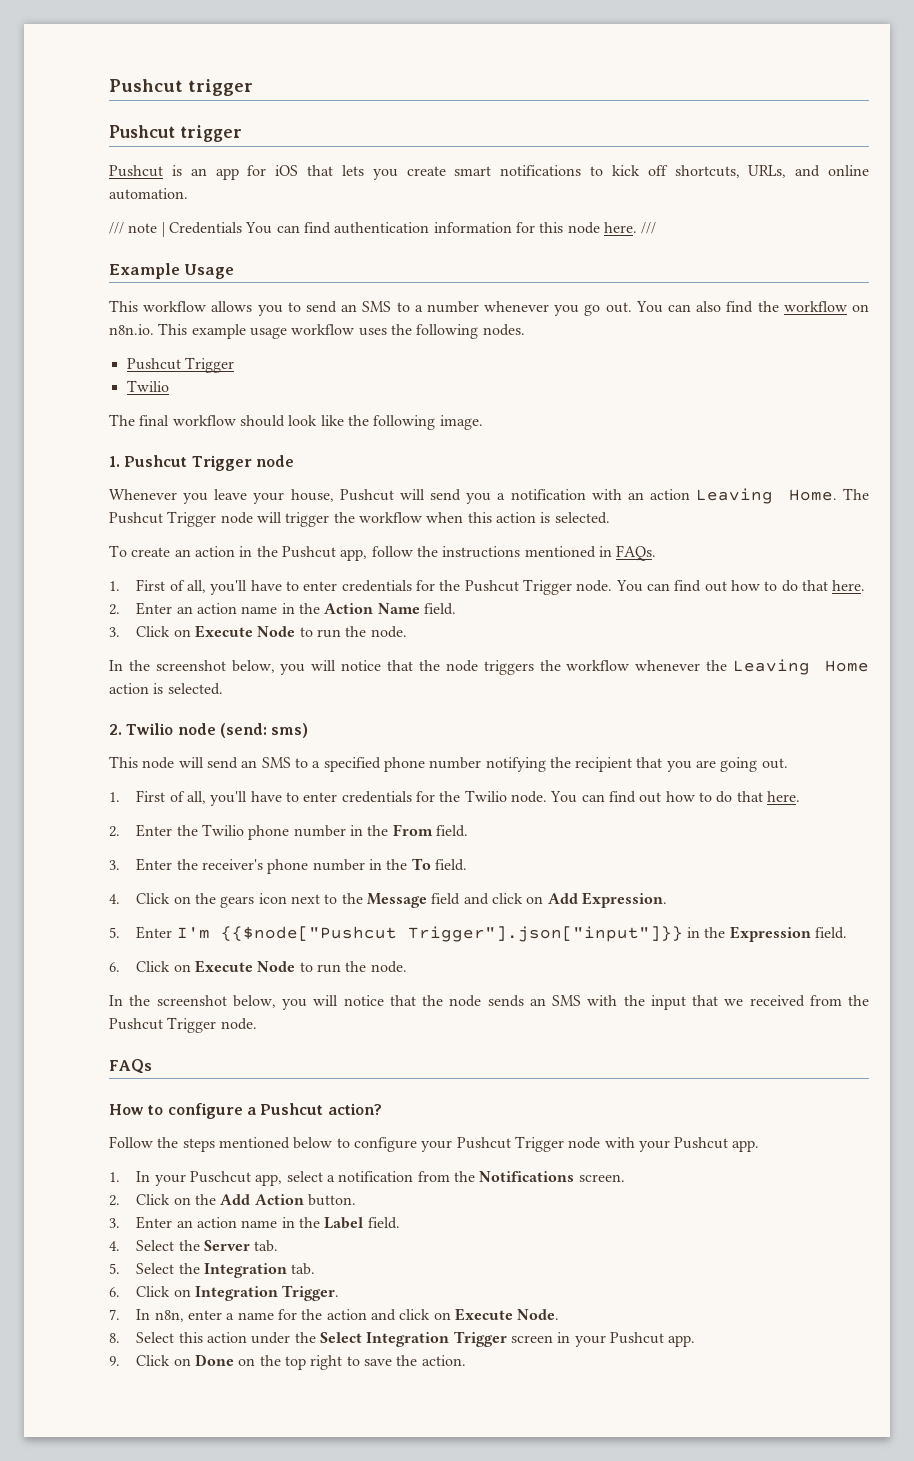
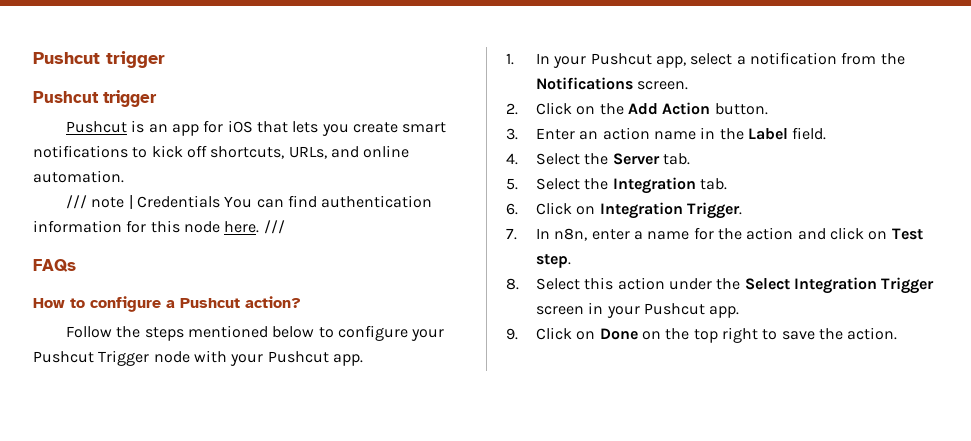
- Example Usage
- This workflow allows you to send an SMS to a number whenever you go out. You can also find the workflow on n8n.io. This example usage workflow uses the following nodes.
- Pushcut Trigger
- Twilio
- The final workflow should look like the following image.
- 1. Pushcut Trigger node
- Whenever you leave your house, Pushcut will send you a notification with an action Leaving Home. The Pushcut Trigger node will trigger the workflow when this action is selected.
- To create an action in the Pushcut app, follow the instructions mentioned in FAQs.
- 1. First of all, you'll have to enter credentials for the Pushcut Trigger node. You can find out how to do that here.
- 2. Enter an action name in the Action Name field.
- 3. Click on Execute Node to run the node.
- In the screenshot below, you will notice that the node triggers the workflow whenever the Leaving Home action is selected.
- 2. Twilio node (send: sms)
- This node will send an SMS to a specified phone number notifying the recipient that you are going out.
- 1. First of all, you'll have to enter credentials for the Twilio node. You can find out how to do that here.
- 2. Enter the Twilio phone number in the From field.
- 3. Enter the receiver's phone number in the To field.
- 4. Click on the gears icon next to the Message field and click on Add Expression.
- 5. Enter I'm {{$node["Pushcut Trigger"].json["input"]}} in the Expression field.
- 6. Click on Execute Node to run the node.
- In the screenshot below, you will notice that the node sends an SMS with the input that we received from the Pushcut Trigger node.
- 1. In your Puschcut app, select a notification from the Notifications screen.
+ 1. In your Pushcut app, select a notification from the Notifications screen.
- 7. In n8n, enter a name for the action and click on Execute Node.
+ 7. In n8n, enter a name for the action and click on Test step.

